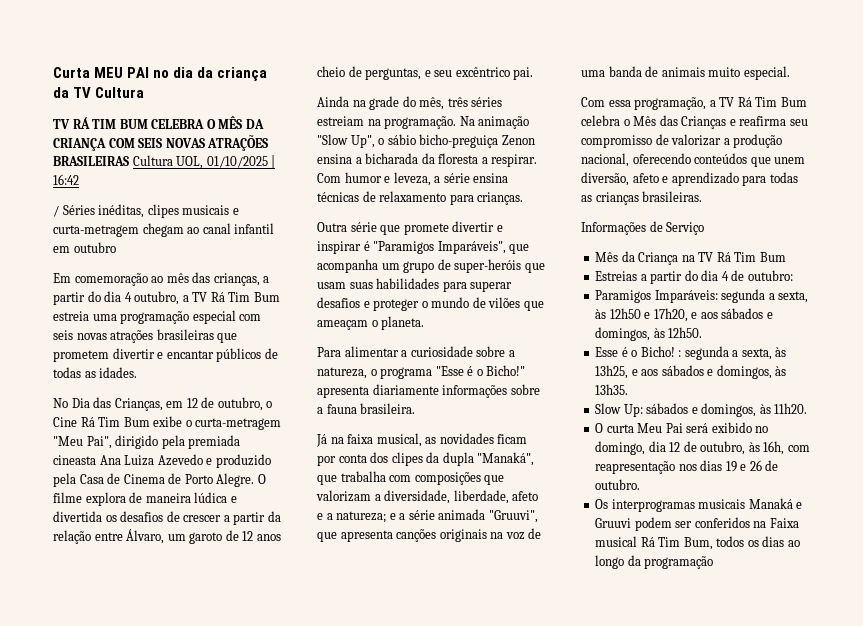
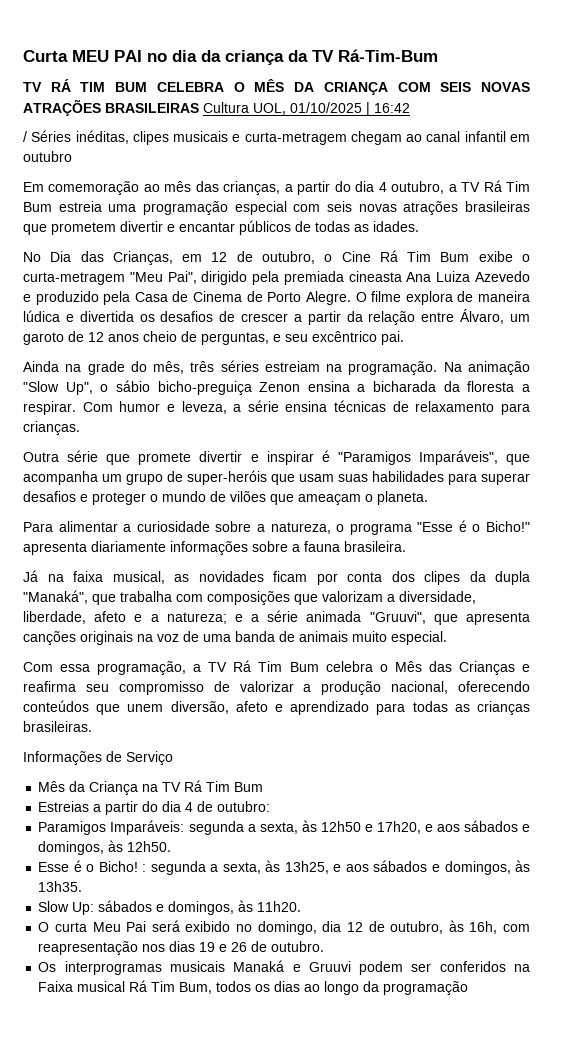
- Curta MEU PAI no dia da criança da TV Cultura
+ Curta MEU PAI no dia da criança da TV Rá-Tim-Bum

